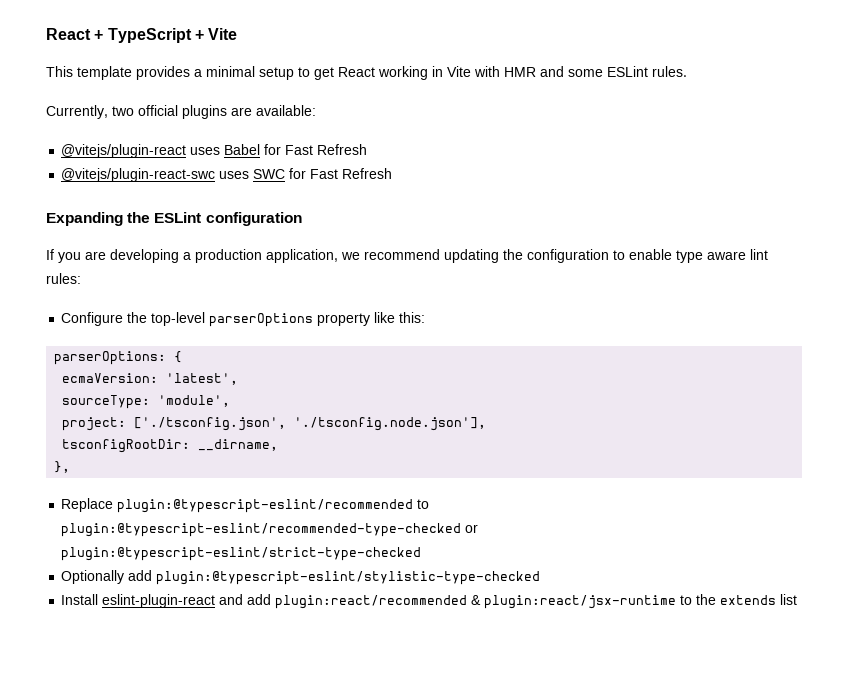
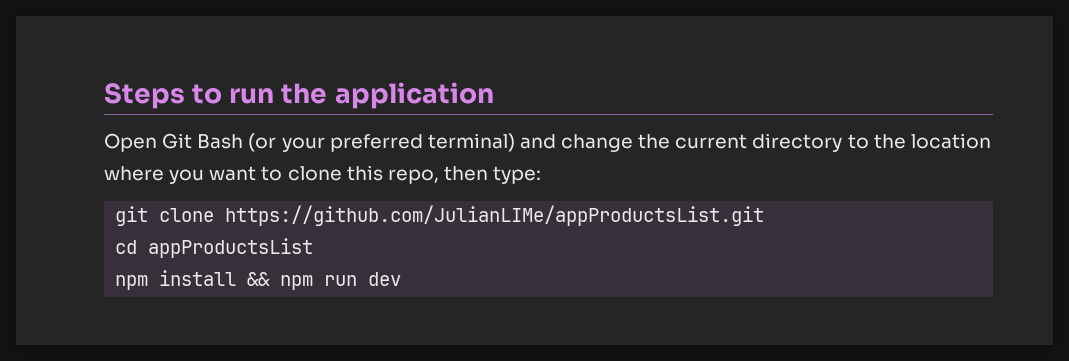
- React + TypeScript + Vite
- This template provides a minimal setup to get React working in Vite with HMR and some ESLint rules.
- Currently, two official plugins are available:
- @vitejs/plugin-react uses Babel for Fast Refresh
- @vitejs/plugin-react-swc uses SWC for Fast Refresh
- Expanding the ESLint configuration
- If you are developing a production application, we recommend updating the configuration to enable type aware lint rules:
- Configure the top-level parserOptions property like this:
- parserOptions: {
- ecmaVersion: 'latest',
- sourceType: 'module',
- project: ['./tsconfig.json', './tsconfig.node.json'],
- tsconfigRootDir: __dirname,
- },
- Replace plugin:@typescript-eslint/recommended to plugin:@typescript-eslint/recommended-type-checked or plugin:@typescript-eslint/strict-type-checked
- Optionally add plugin:@typescript-eslint/stylistic-type-checked
- Install eslint-plugin-react and add plugin:react/recommended & plugin:react/jsx-runtime to the extends list
+ Steps to run the application
+ Open Git Bash (or your preferred terminal) and change the current directory to the location where you want to clone this repo, then type:
+ git clone https://github.com/JulianLIMe/appProductsList.git
+ cd appProductsList
+ npm install && npm run dev

